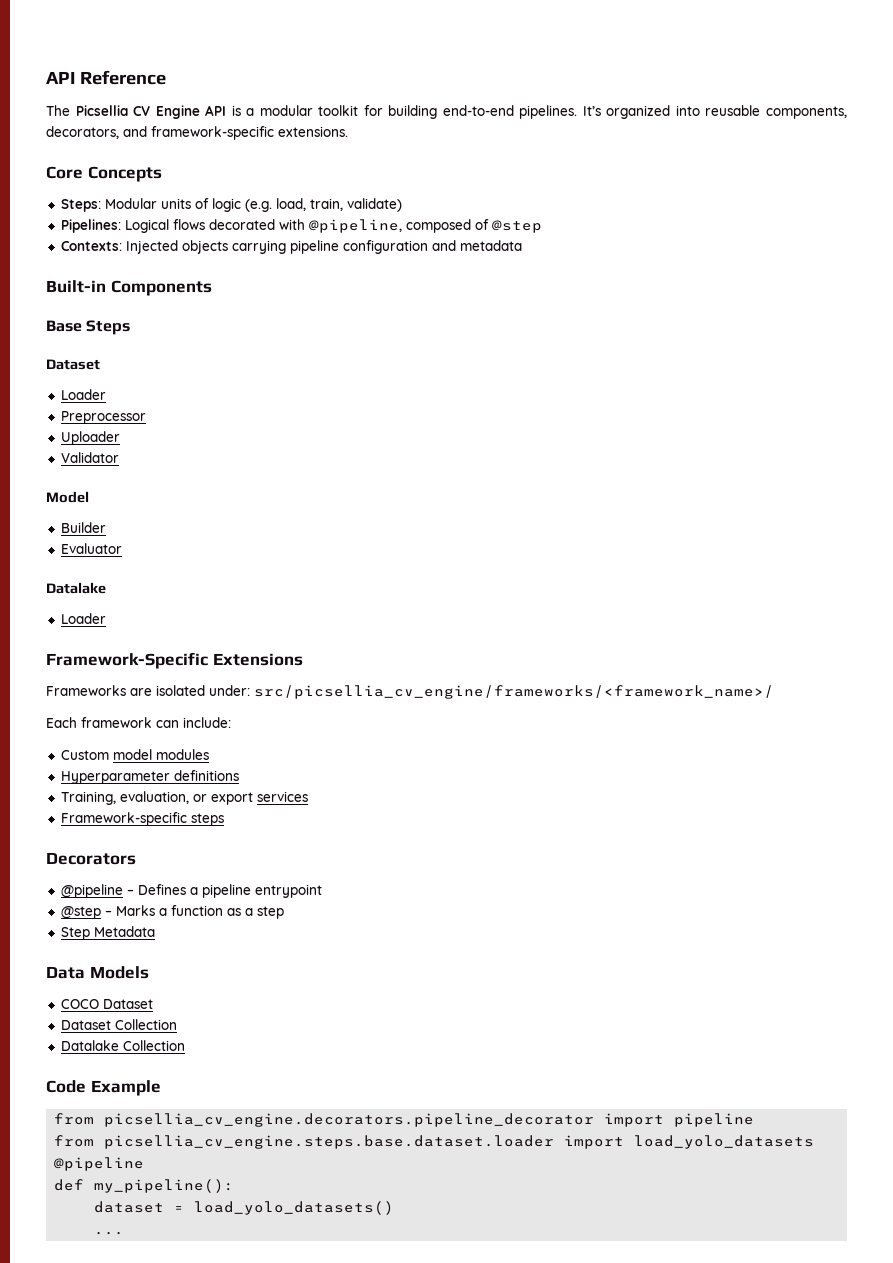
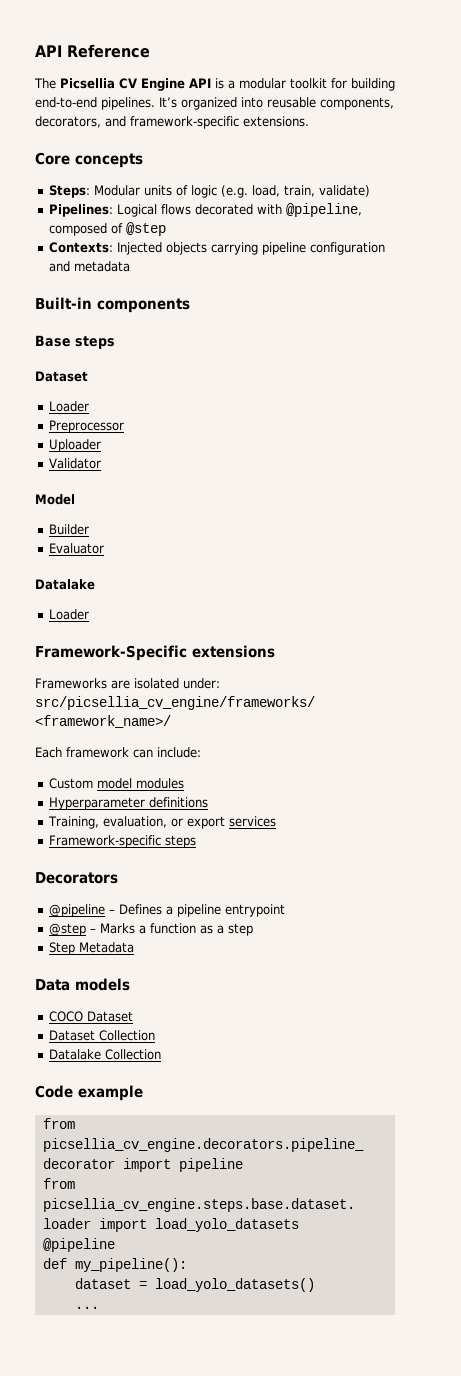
- Core Concepts
+ Core concepts
- Built-in Components
+ Built-in components
- Base Steps
+ Base steps
- Framework-Specific Extensions
+ Framework-Specific extensions
- Data Models
+ Data models
- Code Example
+ Code example

